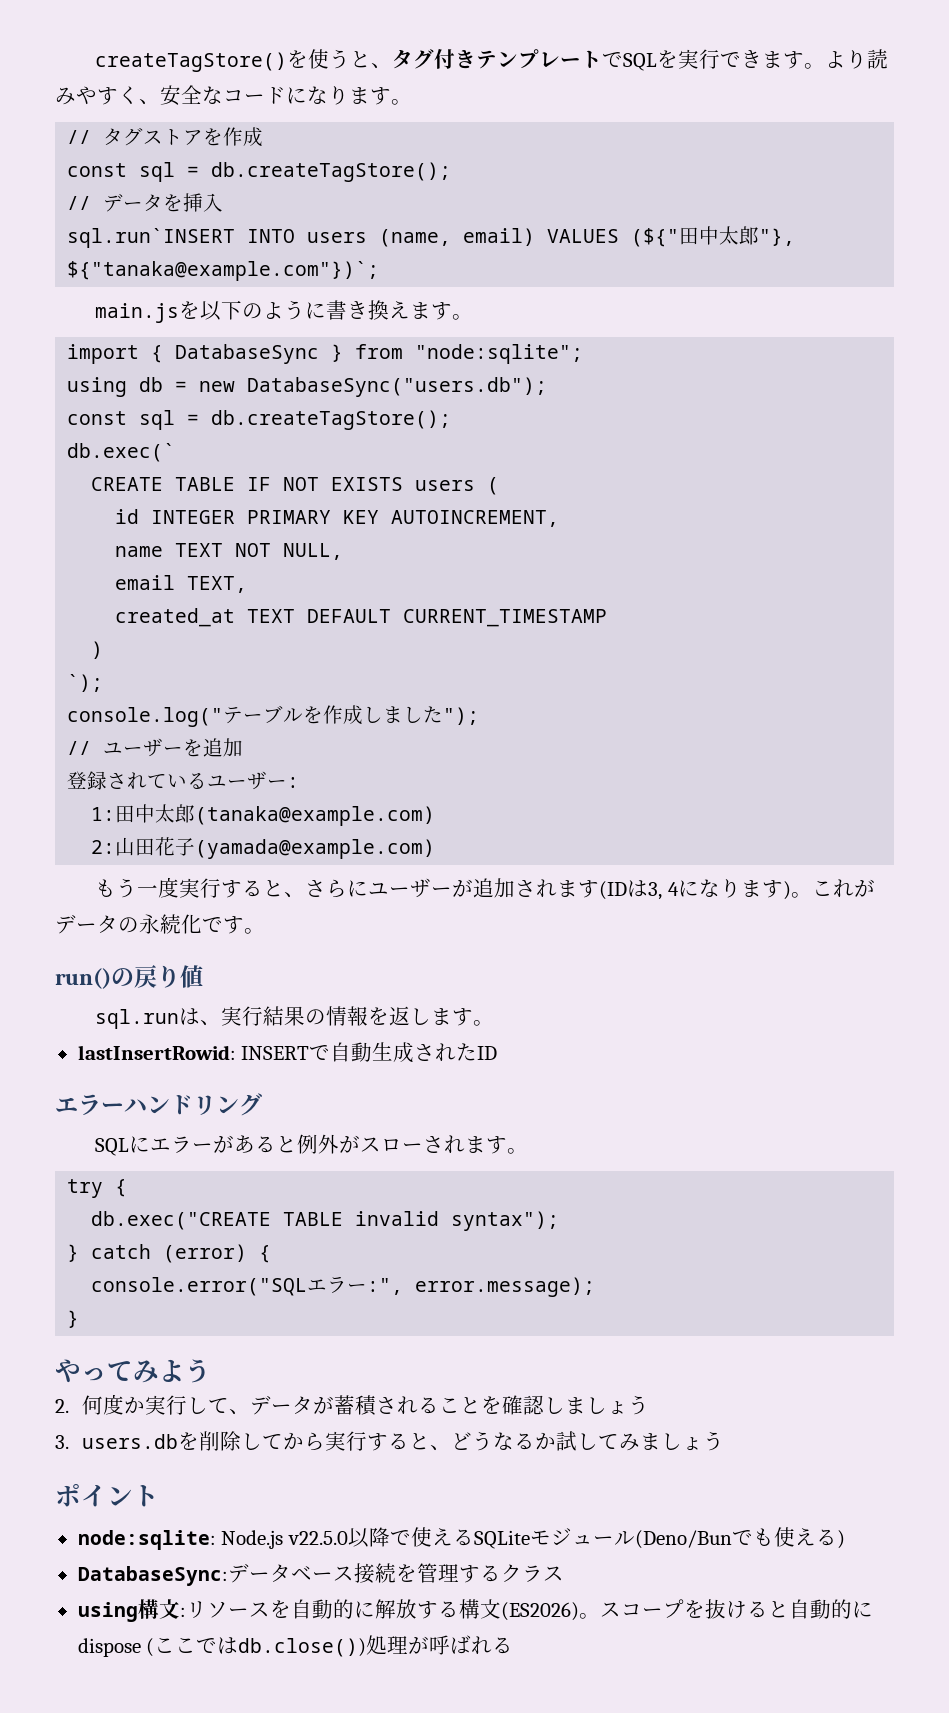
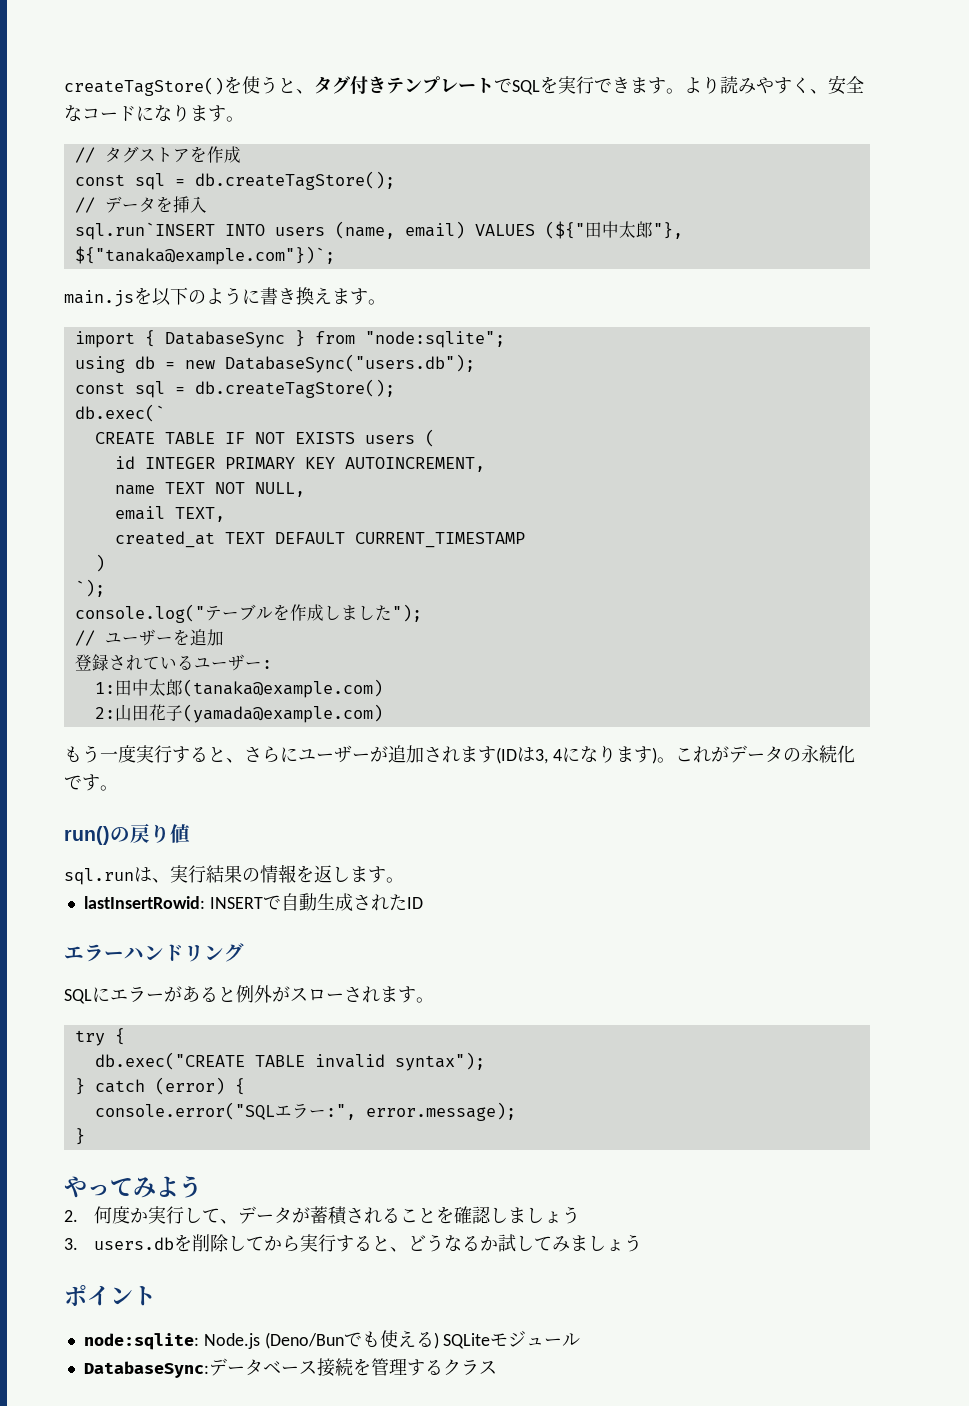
- node:sqlite: Node.js v22.5.0以降で使えるSQLiteモジュール(Deno/Bunでも使える)
+ node:sqlite: Node.js (Deno/Bunでも使える) SQLiteモジュール
- using構文:リソースを自動的に解放する構文(ES2026)。スコープを抜けると自動的にdispose (ここではdb.close())処理が呼ばれる

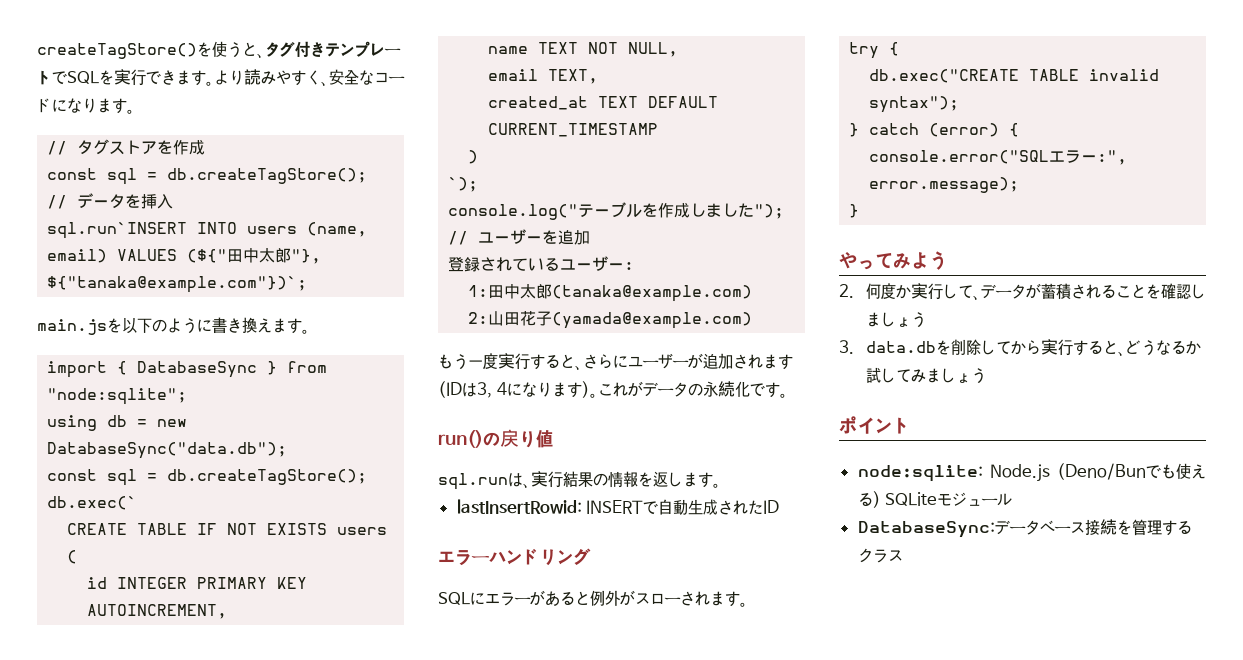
- using db = new DatabaseSync("users.db");
+ using db = new DatabaseSync("data.db");
- 3. users.dbを削除してから実行すると、どうなるか試してみましょう
+ 3. data.dbを削除してから実行すると、どうなるか試してみましょう

